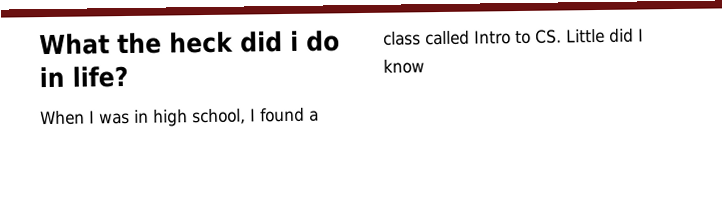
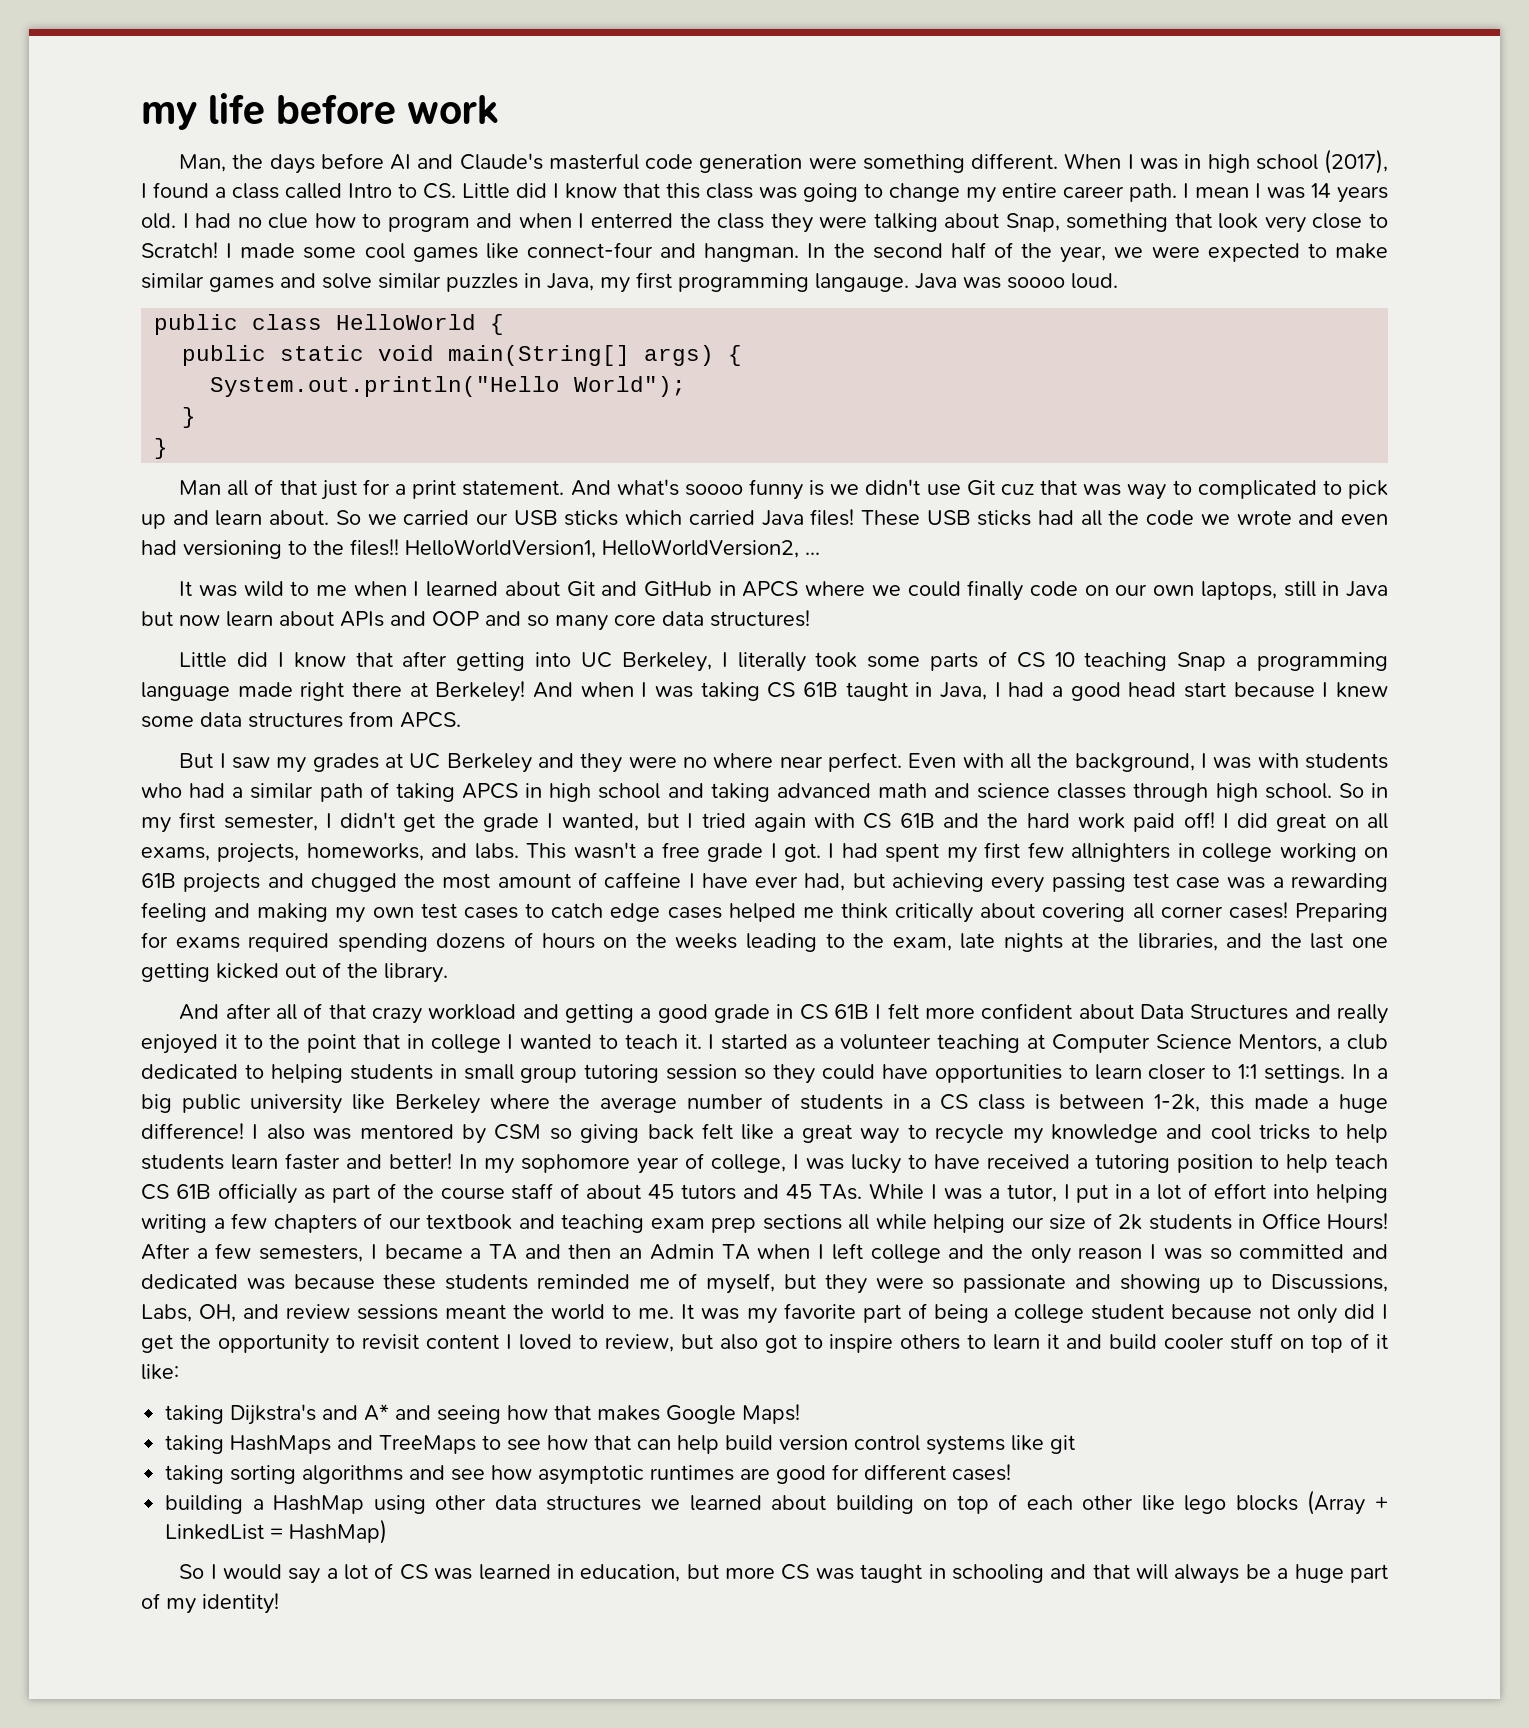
- What the heck did i do in life?
- When I was in high school, I found a class called Intro to CS. Little did I know
+ my life before work
+ Man, the days before AI and Claude's masterful code generation were something different. When I was in high school (2017), I found a class called Intro to CS. Little did I know that this class was going to change my entire career path. I mean I was 14 years old. I had no clue how to program and when I enterred the class they were talking about Snap, something that look very close to Scratch! I made some cool games like connect-four and hangman. In the second half of the year, we were expected to make similar games and solve similar puzzles in Java, my first programming langauge. Java was soooo loud.
+ public class HelloWorld {
+ public static void main(String[] args) {
+ System.out.println("Hello World");
+ }
+ }
+ Man all of that just for a print statement. And what's soooo funny is we didn't use Git cuz that was way to complicated to pick up and learn about. So we carried our USB sticks which carried Java files! These USB sticks had all the code we wrote and even had versioning to the files!! HelloWorldVersion1, HelloWorldVersion2, ...
+ It was wild to me when I learned about Git and GitHub in APCS where we could finally code on our own laptops, still in Java but now learn about APIs and OOP and so many core data structures!
+ Little did I know that after getting into UC Berkeley, I literally took some parts of CS 10 teaching Snap a programming language made right there at Berkeley! And when I was taking CS 61B taught in Java, I had a good head start because I knew some data structures from APCS.
+ But I saw my grades at UC Berkeley and they were no where near perfect. Even with all the background, I was with students who had a similar path of taking APCS in high school and taking advanced math and science classes through high school. So in my first semester, I didn't get the grade I wanted, but I tried again with CS 61B and the hard work paid off! I did great on all exams, projects, homeworks, and labs. This wasn't a free grade I got. I had spent my first few allnighters in college working on 61B projects and chugged the most amount of caffeine I have ever had, but achieving every passing test case was a rewarding feeling and making my own test cases to catch edge cases helped me think critically about covering all corner cases! Preparing for exams required spending dozens of hours on the weeks leading to the exam, late nights at the libraries, and the last one getting kicked out of the library.
+ And after all of that crazy workload and getting a good grade in CS 61B I felt more confident about Data Structures and really enjoyed it to the point that in college I wanted to teach it. I started as a volunteer teaching at Computer Science Mentors, a club dedicated to helping students in small group tutoring session so they could have opportunities to learn closer to 1:1 settings. In a big public university like Berkeley where the average number of students in a CS class is between 1-2k, this made a huge difference! I also was mentored by CSM so giving back felt like a great way to recycle my knowledge and cool tricks to help students learn faster and better! In my sophomore year of college, I was lucky to have received a tutoring position to help teach CS 61B officially as part of the course staff of about 45 tutors and 45 TAs. While I was a tutor, I put in a lot of effort into helping writing a few chapters of our textbook and teaching exam prep sections all while helping our size of 2k students in Office Hours! After a few semesters, I became a TA and then an Admin TA when I left college and the only reason I was so committed and dedicated was because these students reminded me of myself, but they were so passionate and showing up to Discussions, Labs, OH, and review sessions meant the world to me. It was my favorite part of being a college student because not only did I get the opportunity to revisit content I loved to review, but also got to inspire others to learn it and build cooler stuff on top of it like:
+ taking Dijkstra's and A* and seeing how that makes Google Maps!
+ taking HashMaps and TreeMaps to see how that can help build version control systems like git
+ taking sorting algorithms and see how asymptotic runtimes are good for different cases!
+ building a HashMap using other data structures we learned about building on top of each other like lego blocks (Array + LinkedList = HashMap)
+ So I would say a lot of CS was learned in education, but more CS was taught in schooling and that will always be a huge part of my identity!

